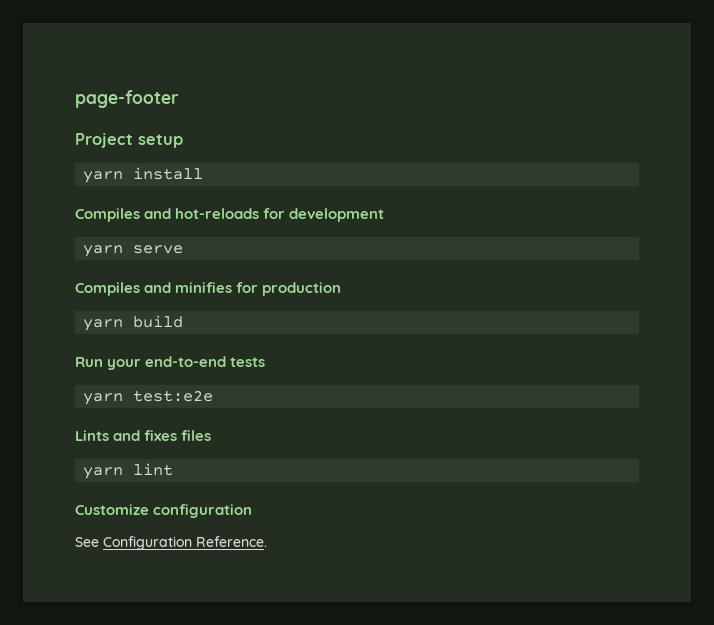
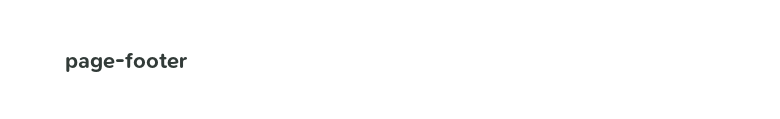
- Project setup
- yarn install
- Compiles and hot-reloads for development
- yarn serve
- Compiles and minifies for production
- yarn build
- Run your end-to-end tests
- yarn test:e2e
- Lints and fixes files
- yarn lint
- Customize configuration
- See Configuration Reference.

